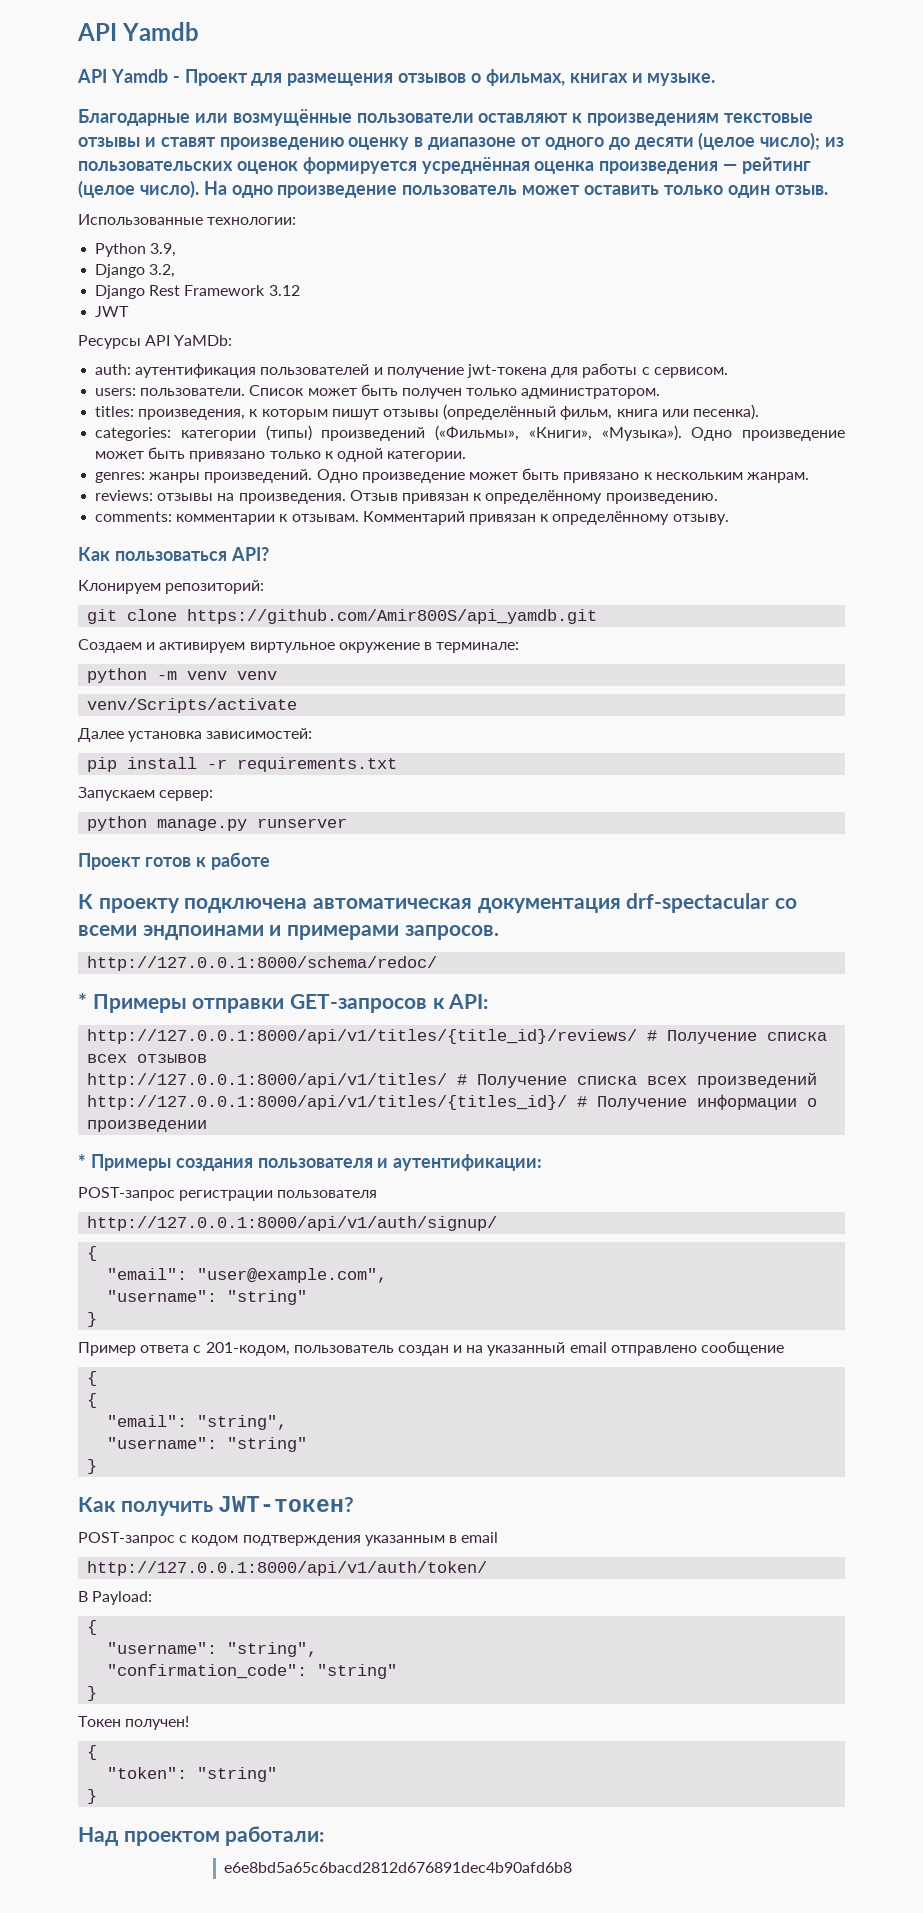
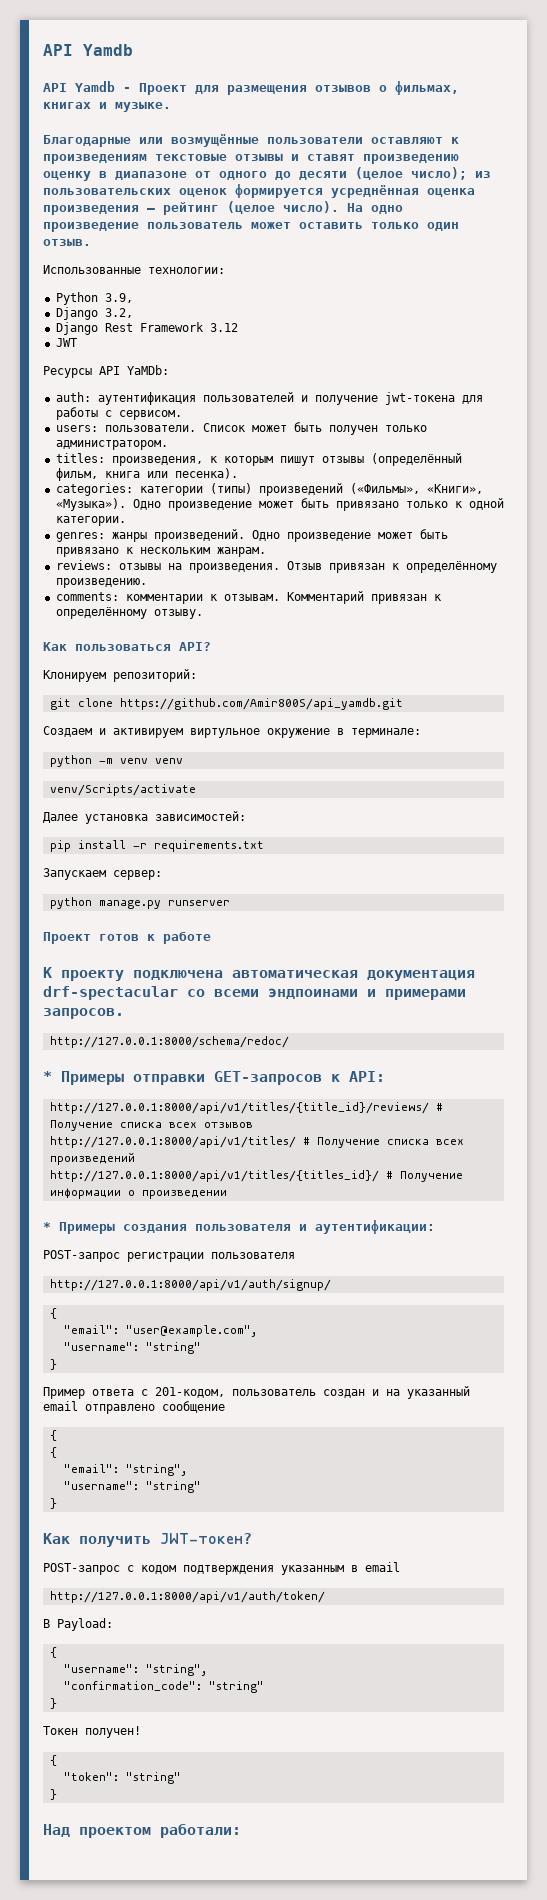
- e6e8bd5a65c6bacd2812d676891dec4b90afd6b8

